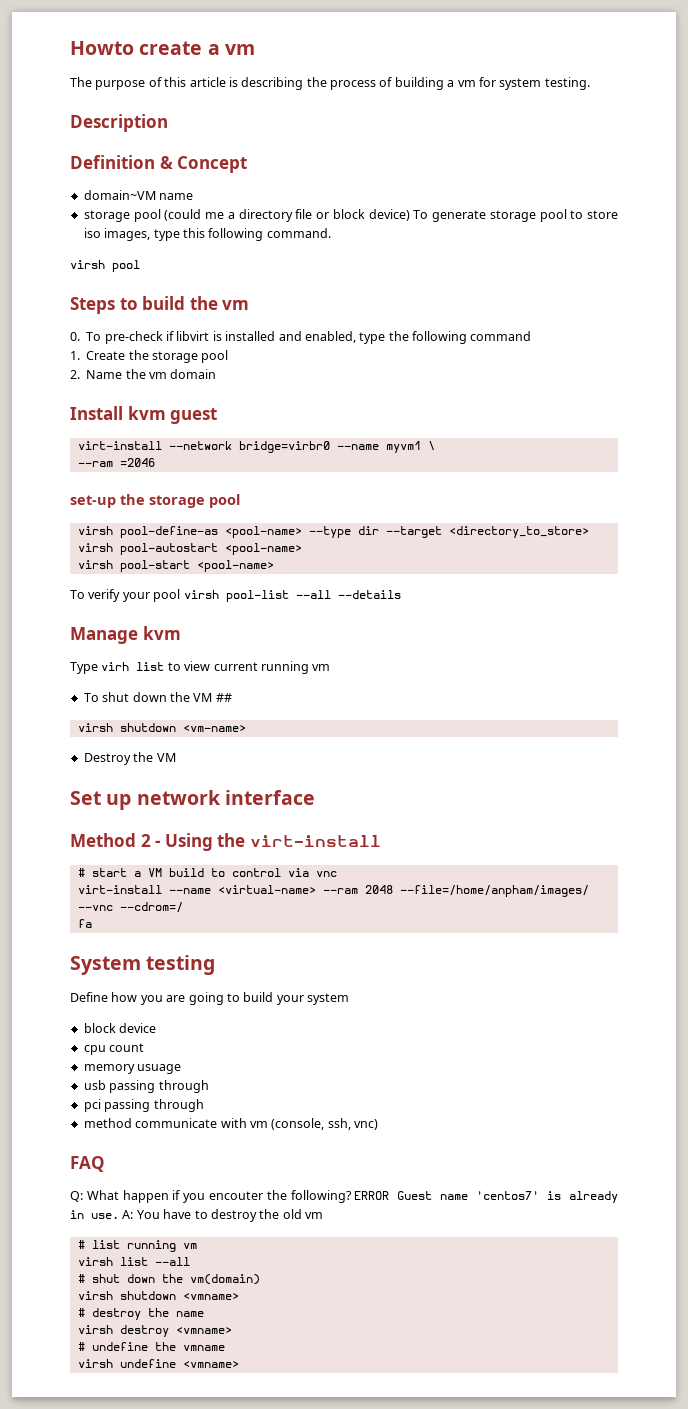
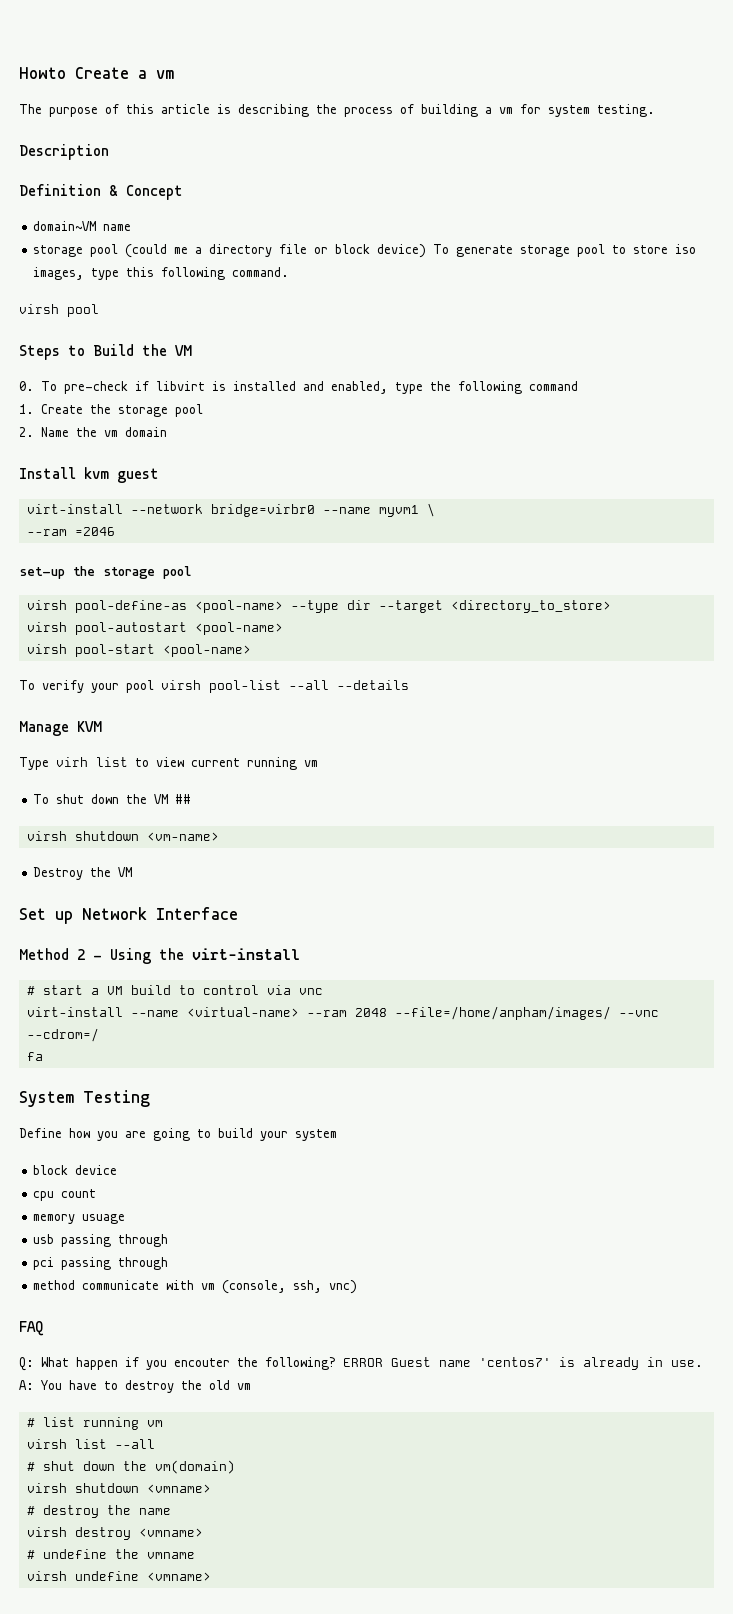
- Howto create a vm
+ Howto Create a vm
- Steps to build the vm
+ Steps to Build the VM
- Manage kvm
+ Manage KVM
- Set up network interface
+ Set up Network Interface
- System testing
+ System Testing

